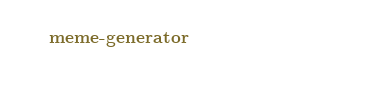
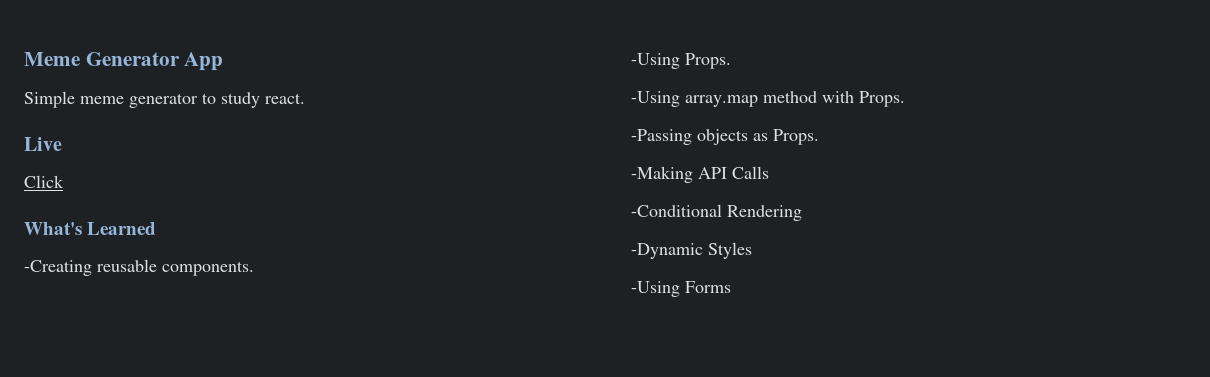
- meme-generator
+ Meme Generator App
+ Simple meme generator to study react.
+ Live
+ Click
+ What's Learned
+ -Creating reusable components.
+ -Using Props.
+ -Using array.map method with Props.
+ -Passing objects as Props.
+ -Making API Calls
+ -Conditional Rendering
+ -Dynamic Styles
+ -Using Forms

